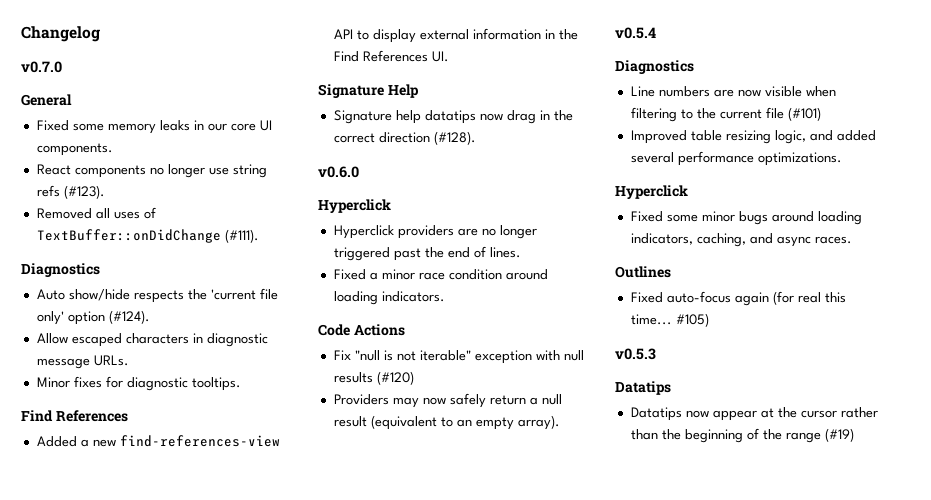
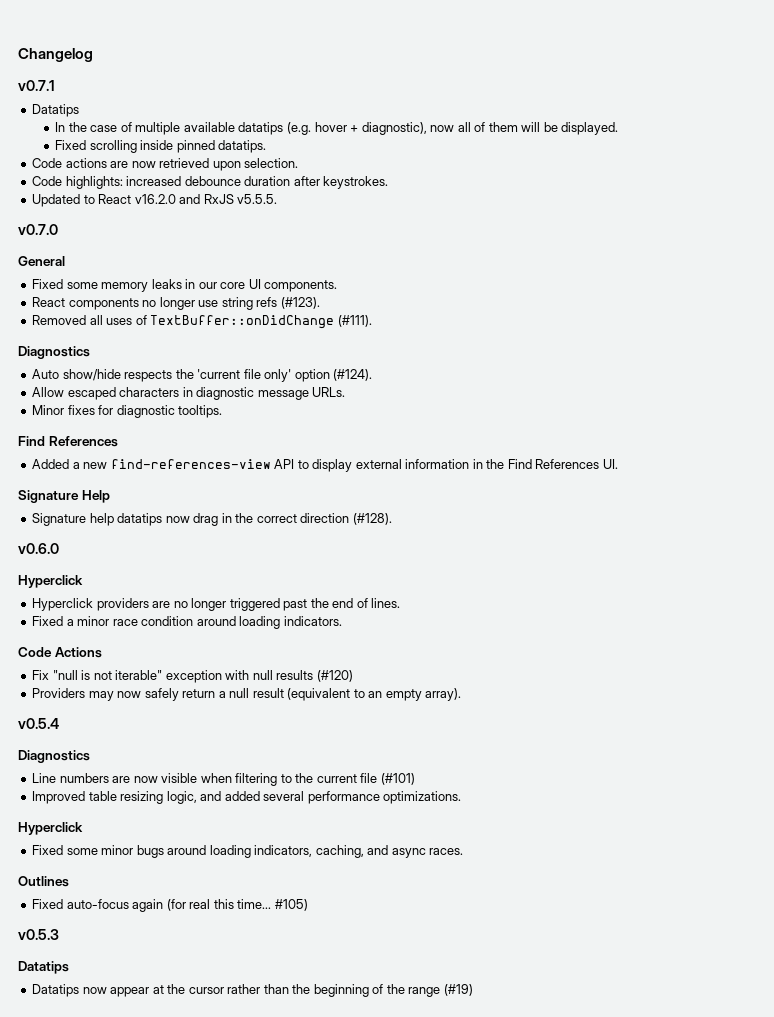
+ v0.7.1
+ Datatips
+ In the case of multiple available datatips (e.g. hover + diagnostic), now all of them will be displayed.
+ Fixed scrolling inside pinned datatips.
+ Code actions are now retrieved upon selection.
+ Code highlights: increased debounce duration after keystrokes.
+ Updated to React v16.2.0 and RxJS v5.5.5.

